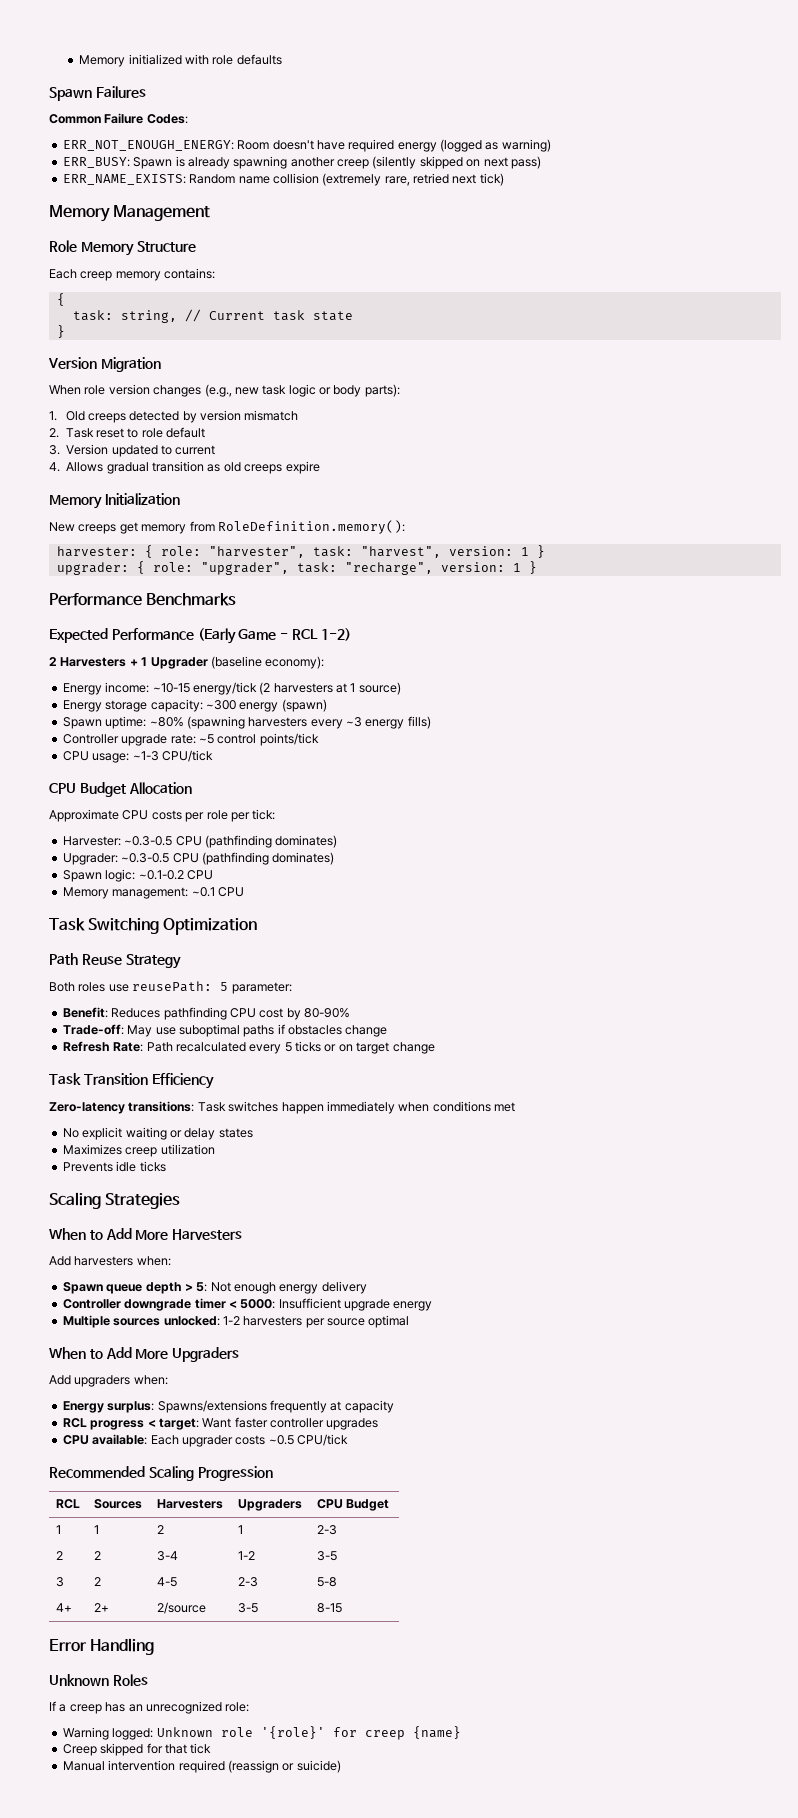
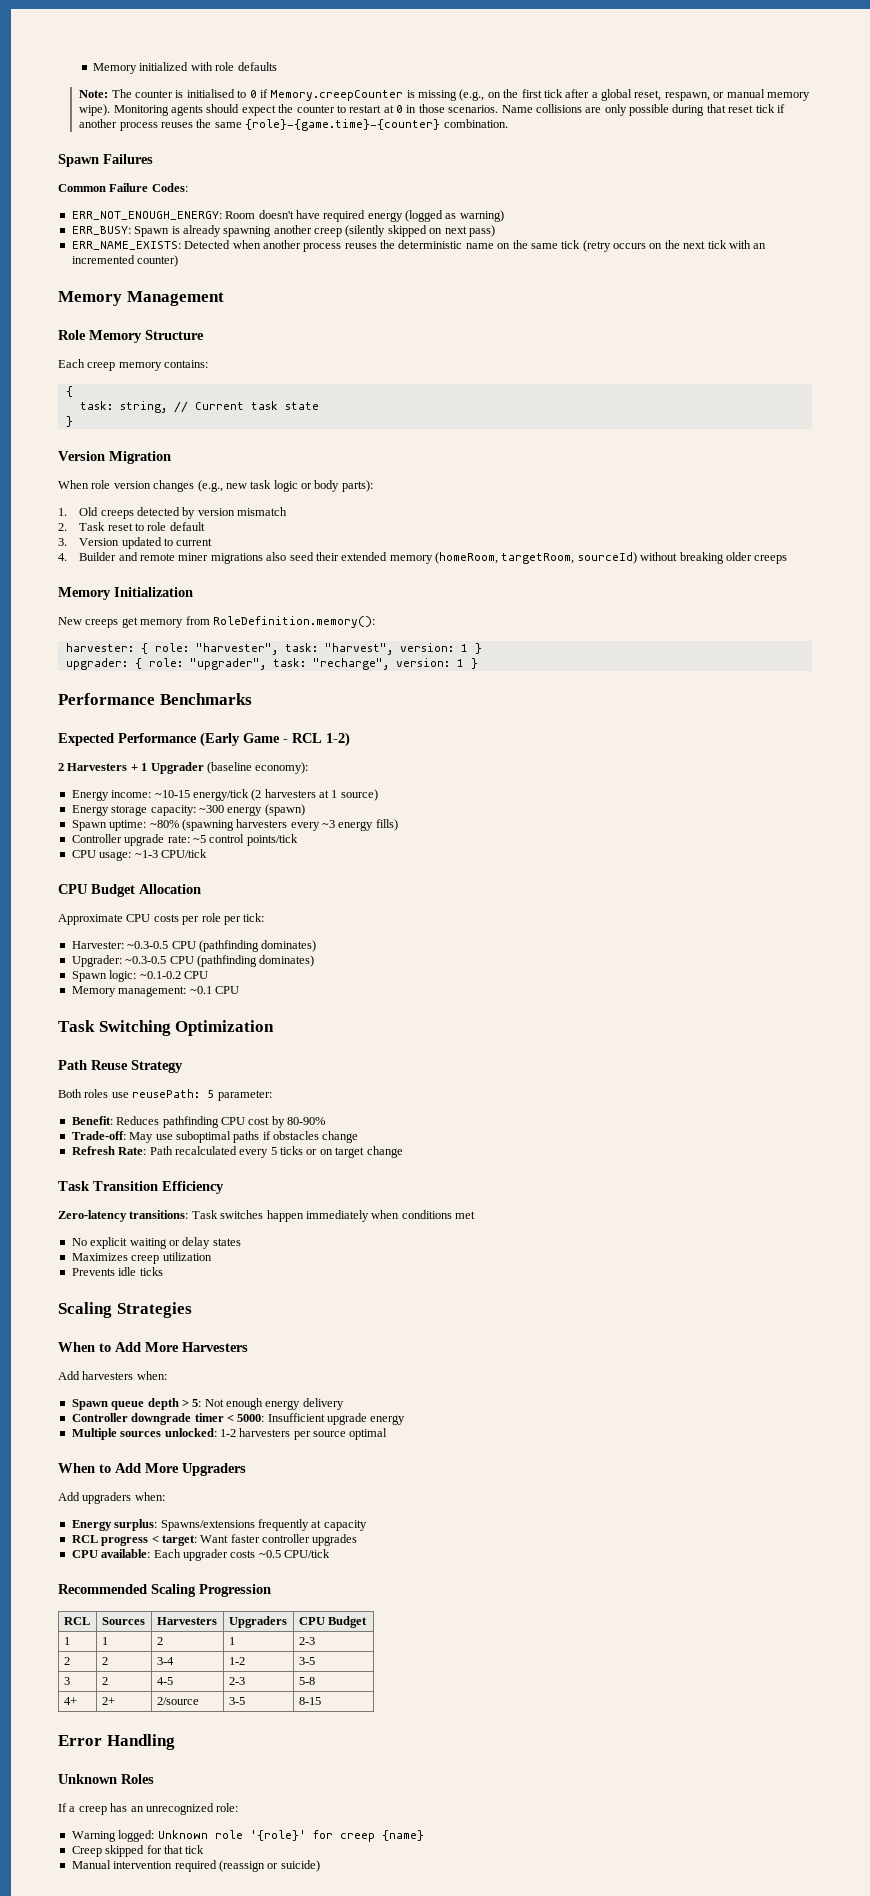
+ Note: The counter is initialised to 0 if Memory.creepCounter is missing (e.g., on the first tick after a global reset, respawn, or manual memory wipe). Monitoring agents should expect the counter to restart at 0 in those scenarios. Name collisions are only possible during that reset tick if another process reuses the same {role}-{game.time}-{counter} combination.
- ERR_NAME_EXISTS: Random name collision (extremely rare, retried next tick)
+ ERR_NAME_EXISTS: Detected when another process reuses the deterministic name on the same tick (retry occurs on the next tick with an incremented counter)
- 4. Allows gradual transition as old creeps expire
+ 4. Builder and remote miner migrations also seed their extended memory (homeRoom, targetRoom, sourceId) without breaking older creeps

